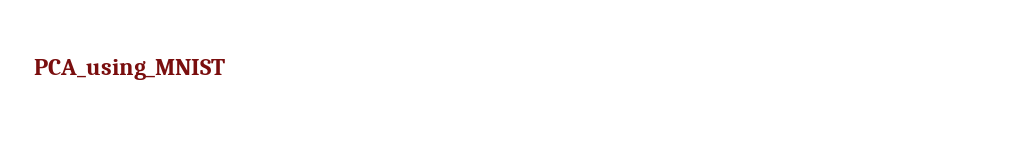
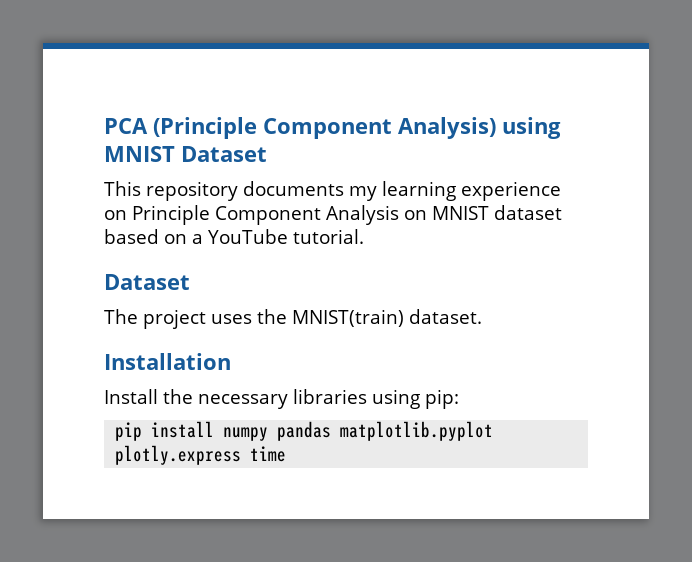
- PCA_using_MNIST
+ PCA (Principle Component Analysis) using MNIST Dataset
+ This repository documents my learning experience on Principle Component Analysis on MNIST dataset based on a YouTube tutorial.
+ Dataset
+ The project uses the MNIST(train) dataset.
+ Installation
+ Install the necessary libraries using pip:
+ pip install numpy pandas matplotlib.pyplot plotly.express time

